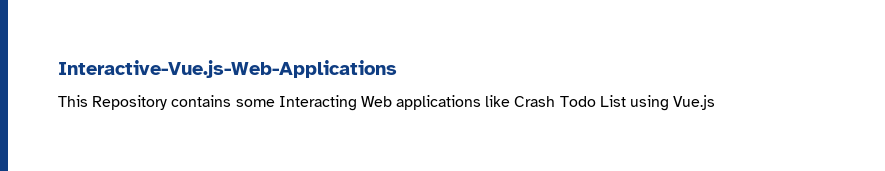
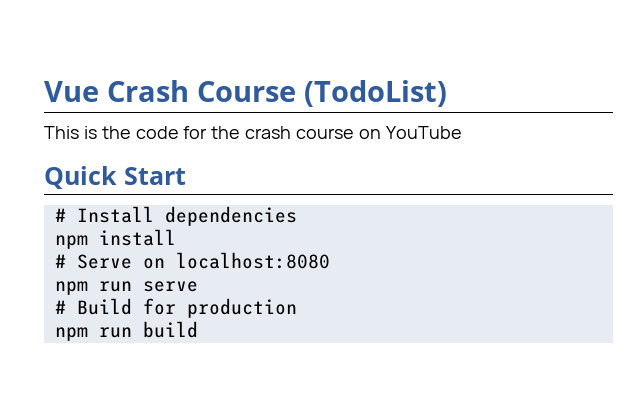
- Interactive-Vue.js-Web-Applications
- This Repository contains some Interacting Web applications like Crash Todo List using Vue.js
+ Vue Crash Course (TodoList)
+ This is the code for the crash course on YouTube
+ Quick Start
+ # Install dependencies
+ npm install
+ # Serve on localhost:8080
+ npm run serve
+ # Build for production
+ npm run build

